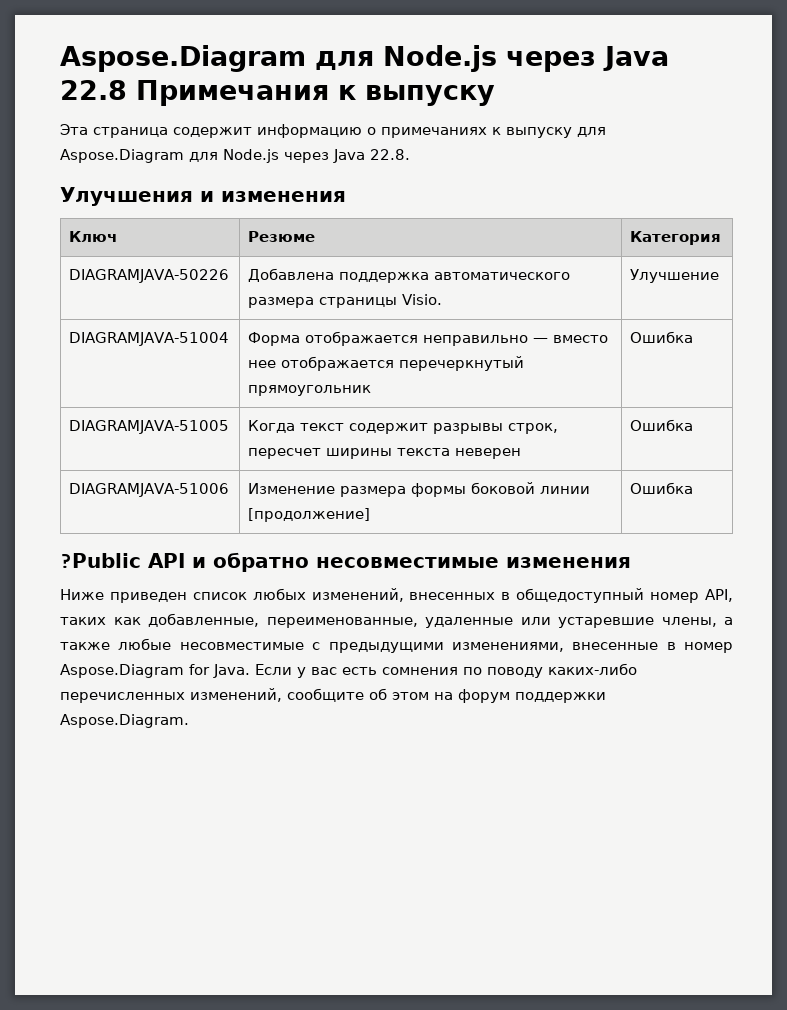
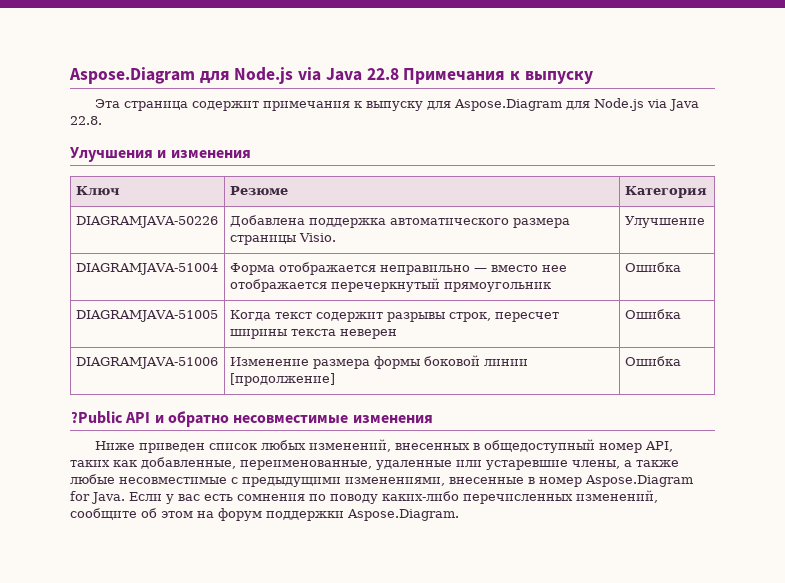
- Aspose.Diagram для Node.js через Java 22.8 Примечания к выпуску
+ Aspose.Diagram для Node.js via Java 22.8 Примечания к выпуску
- Эта страница содержит информацию о примечаниях к выпуску для Aspose.Diagram для Node.js через Java 22.8.
+ Эта страница содержит примечания к выпуску для Aspose.Diagram для Node.js via Java 22.8.

